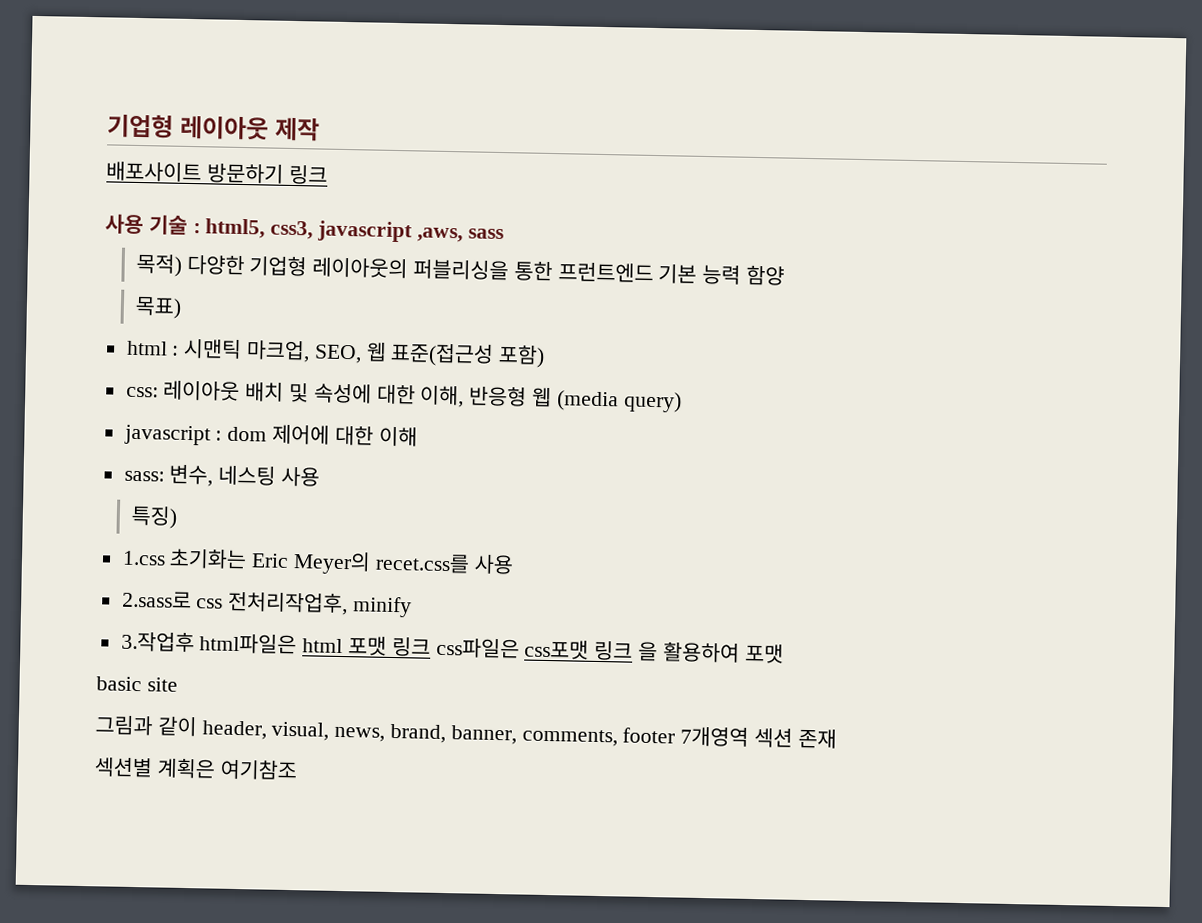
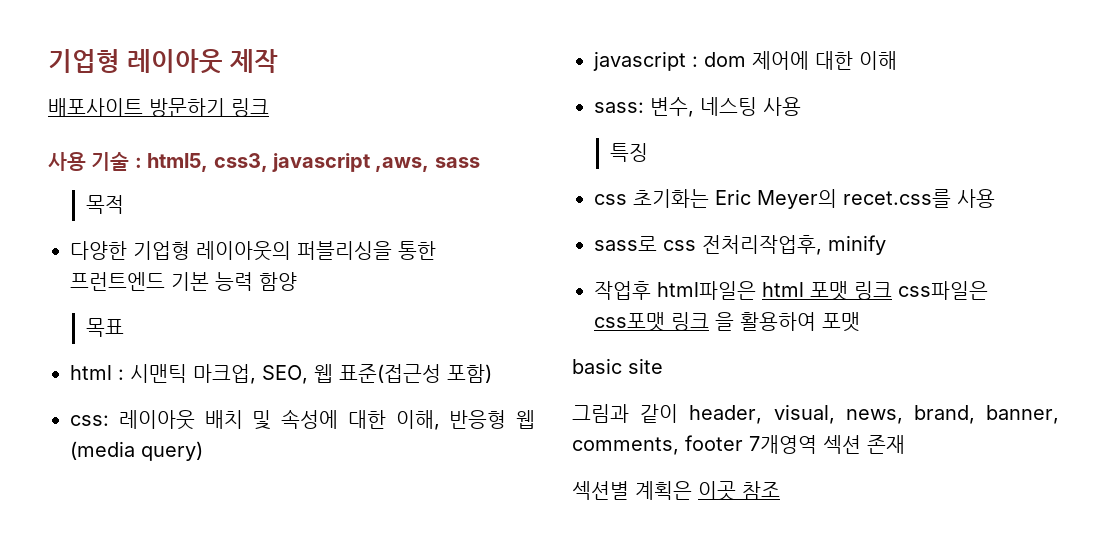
- 목적) 다양한 기업형 레이아웃의 퍼블리싱을 통한 프런트엔드 기본 능력 함양
+ 목적
+ 다양한 기업형 레이아웃의 퍼블리싱을 통한 프런트엔드 기본 능력 함양
- 목표)
+ 목표
- 특징)
- 1.css 초기화는 Eric Meyer의 recet.css를 사용
+ 특징
+ css 초기화는 Eric Meyer의 recet.css를 사용
- 2.sass로 css 전처리작업후, minify
+ sass로 css 전처리작업후, minify
- 3.작업후 html파일은 html 포맷 링크 css파일은 css포맷 링크 을 활용하여 포맷
+ 작업후 html파일은 html 포맷 링크 css파일은 css포맷 링크 을 활용하여 포맷
- 섹션별 계획은 여기참조
+ 섹션별 계획은 이곳 참조

